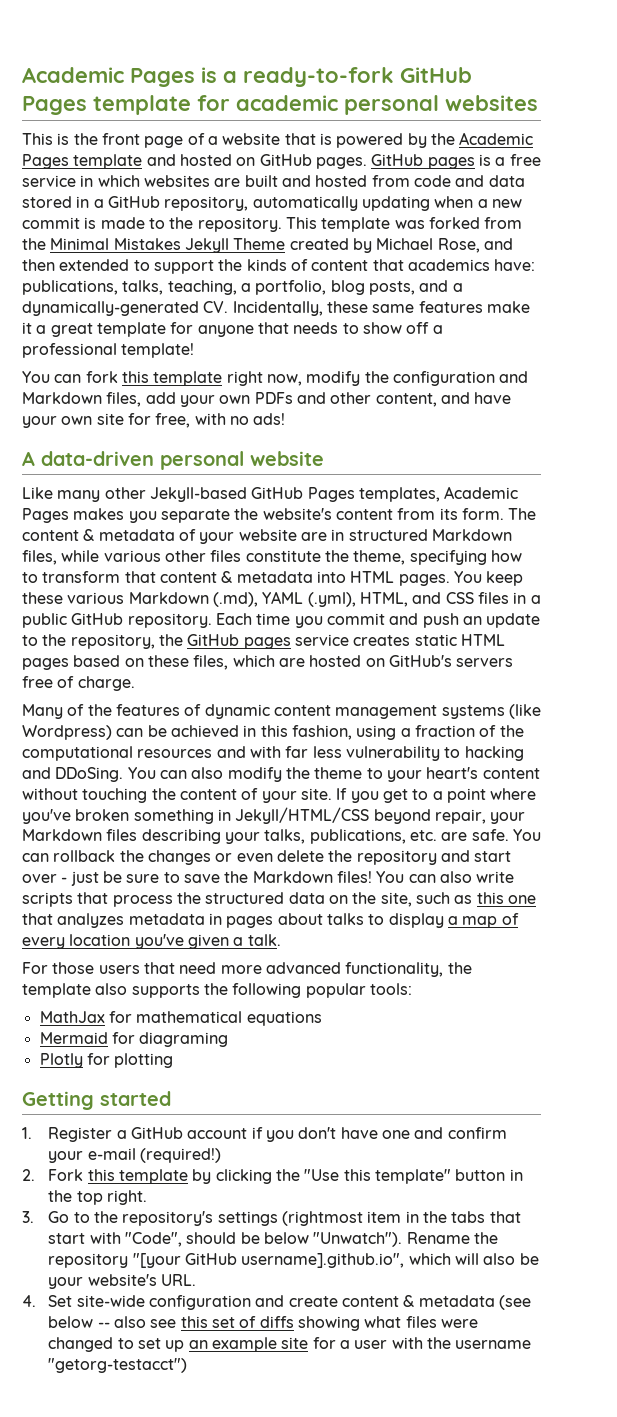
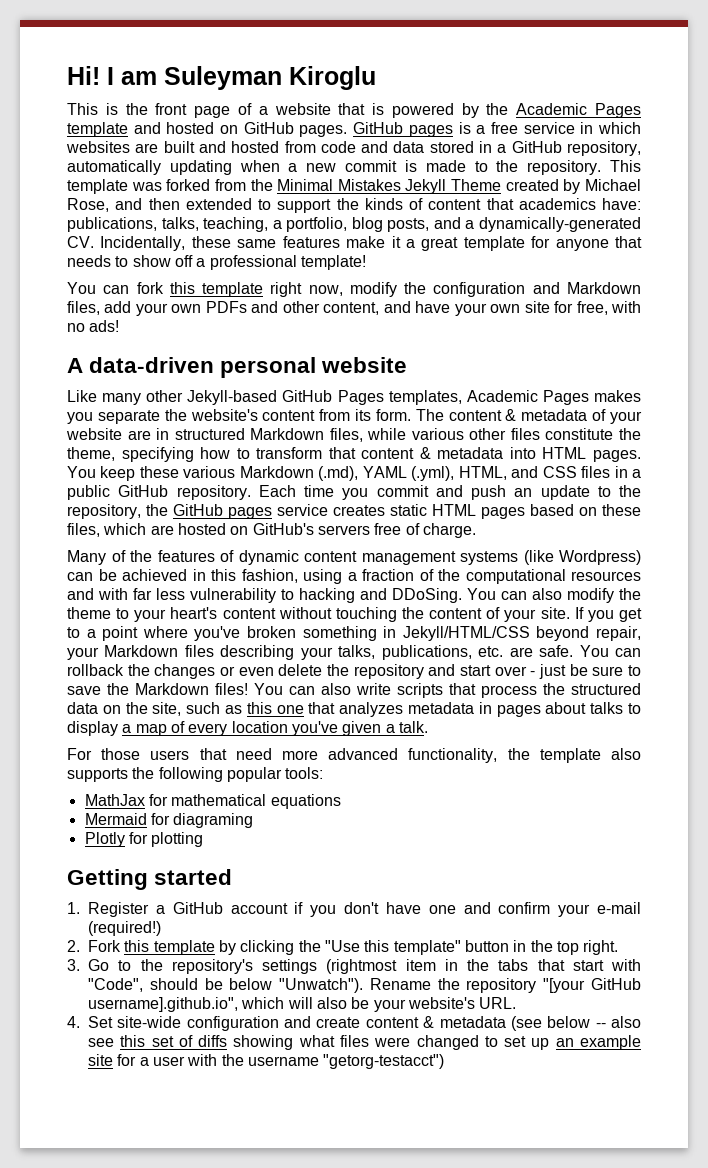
- Academic Pages is a ready-to-fork GitHub Pages template for academic personal websites
+ Hi! I am Suleyman Kiroglu

